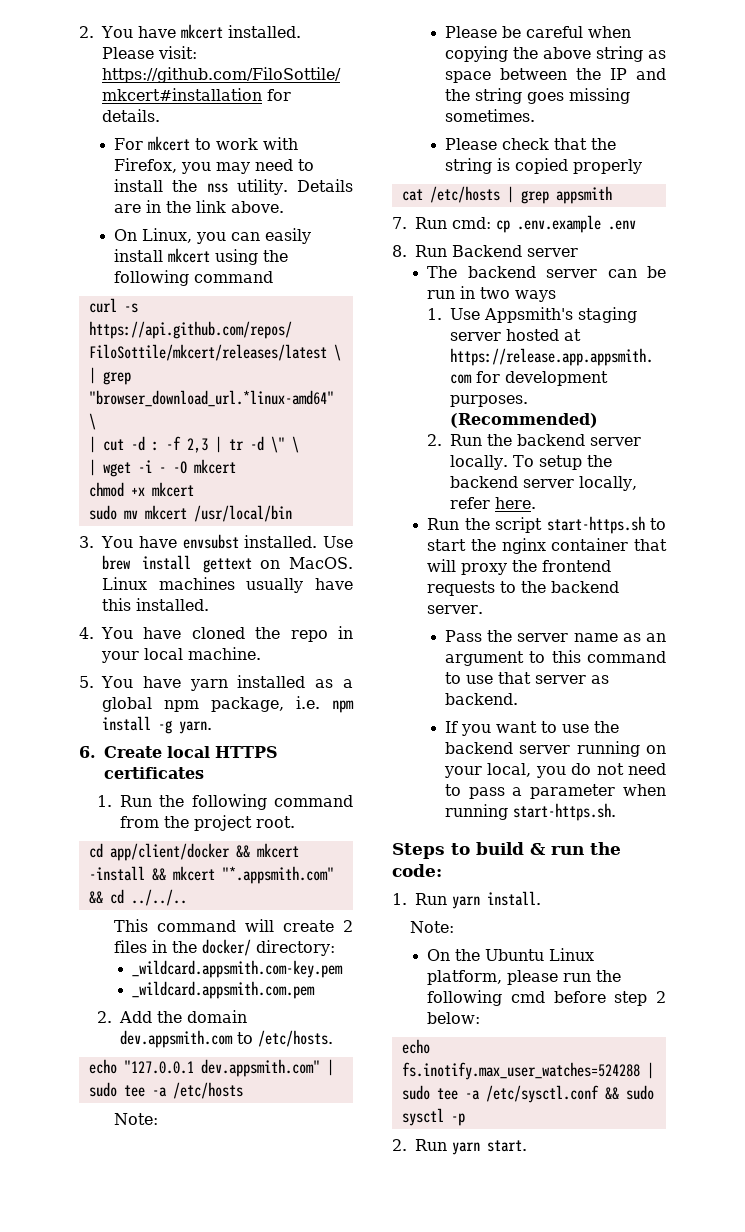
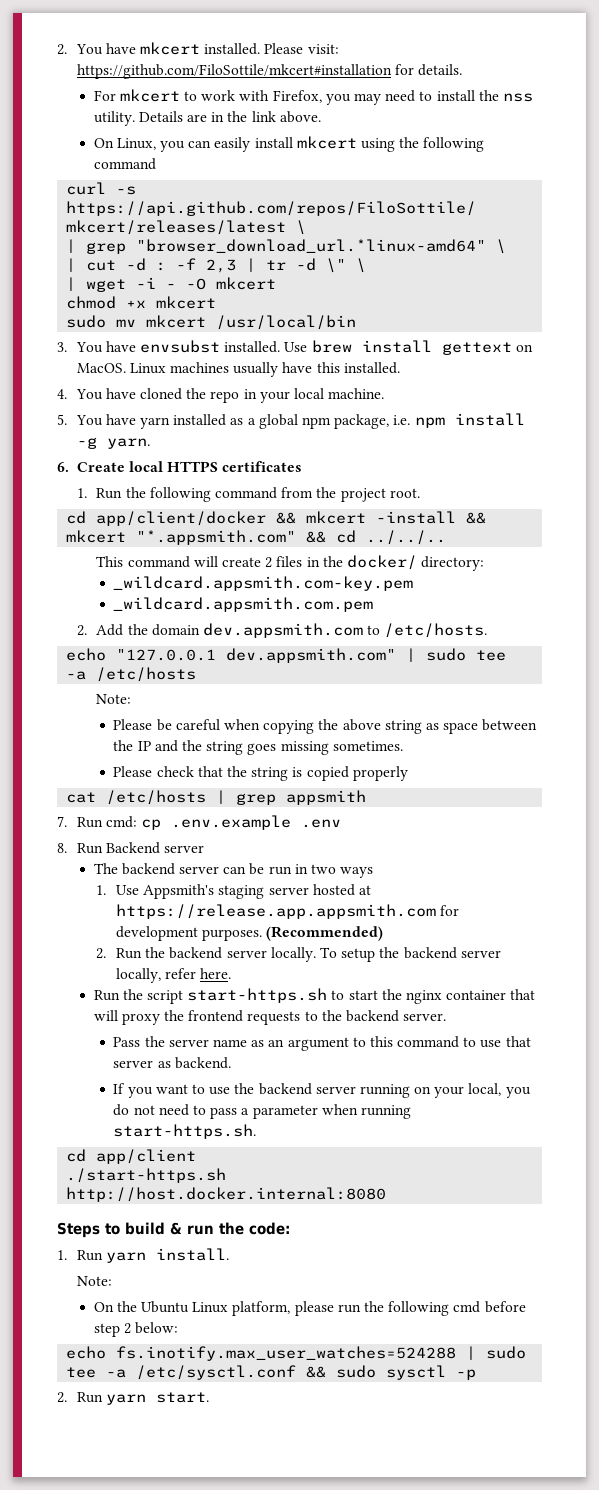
+ cd app/client
+ ./start-https.sh http://host.docker.internal:8080

